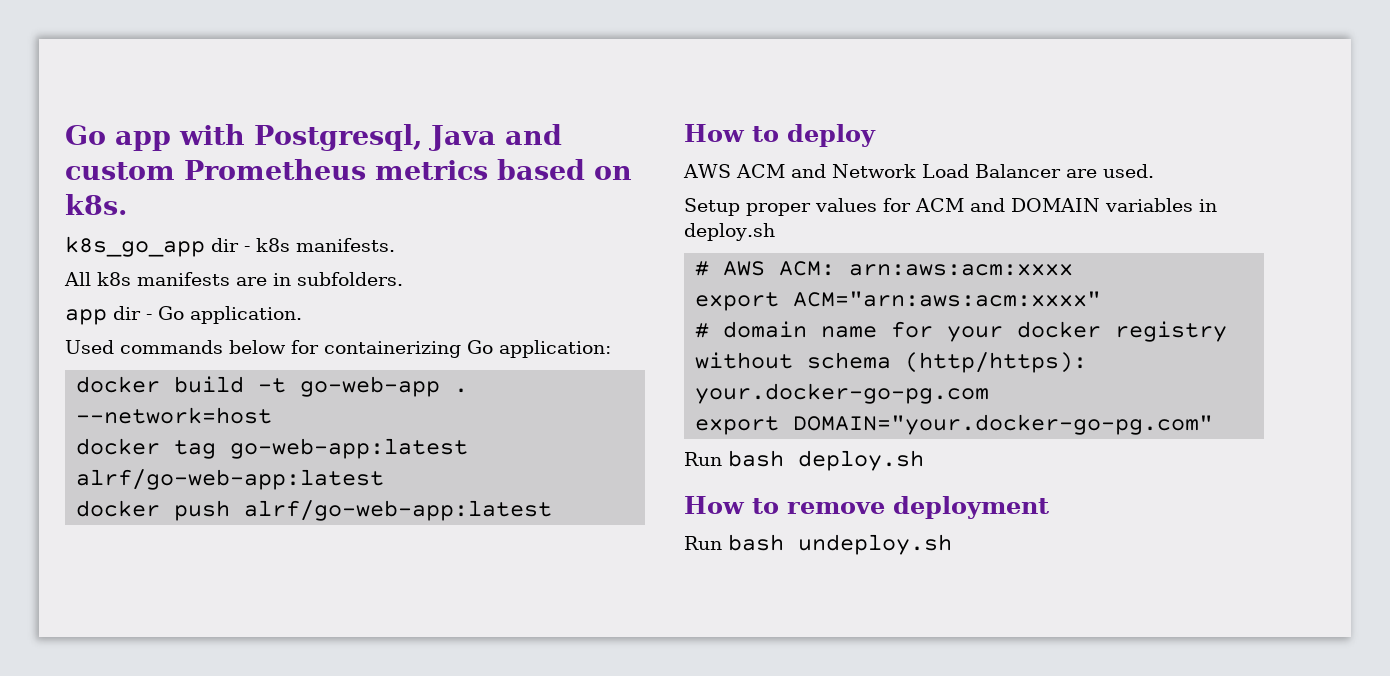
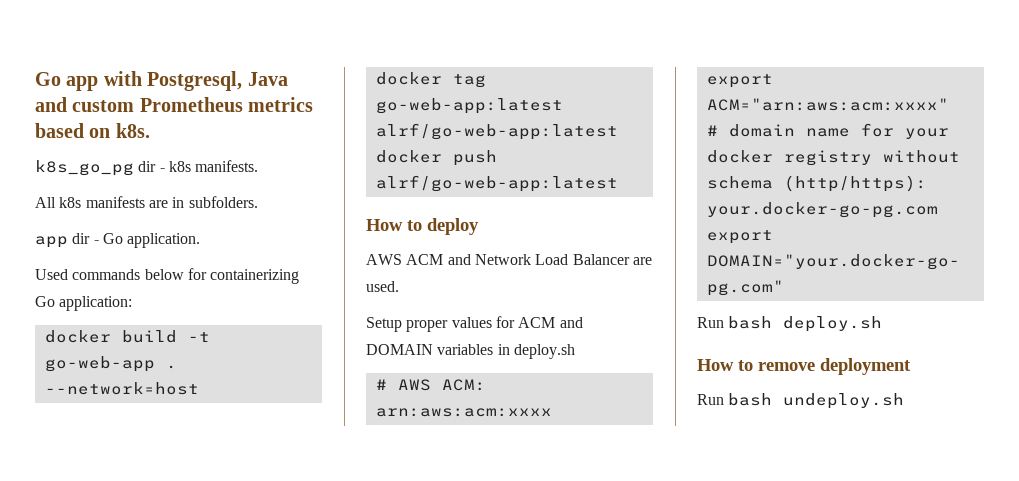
- k8s_go_app dir - k8s manifests.
+ k8s_go_pg dir - k8s manifests.

